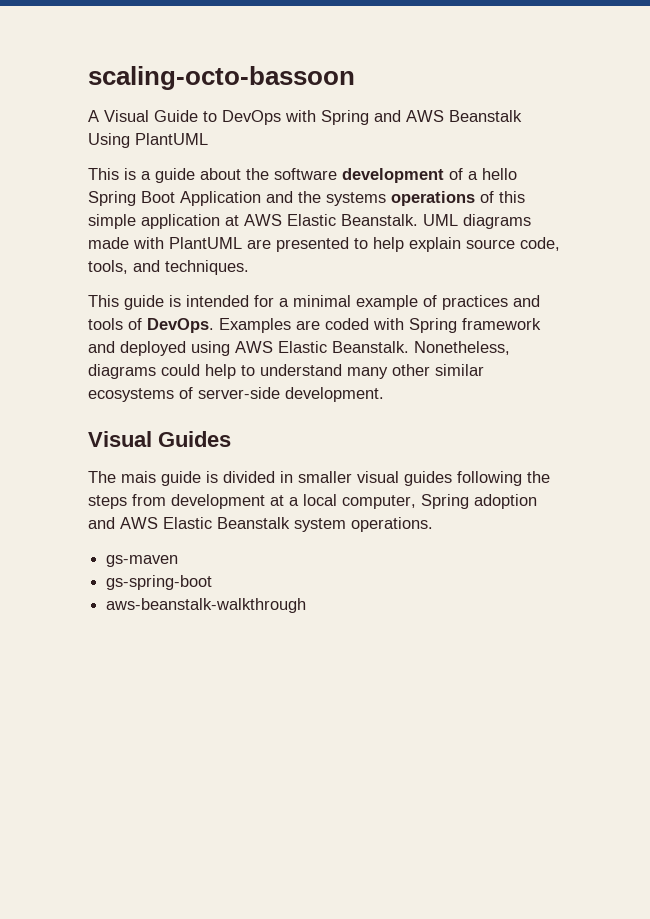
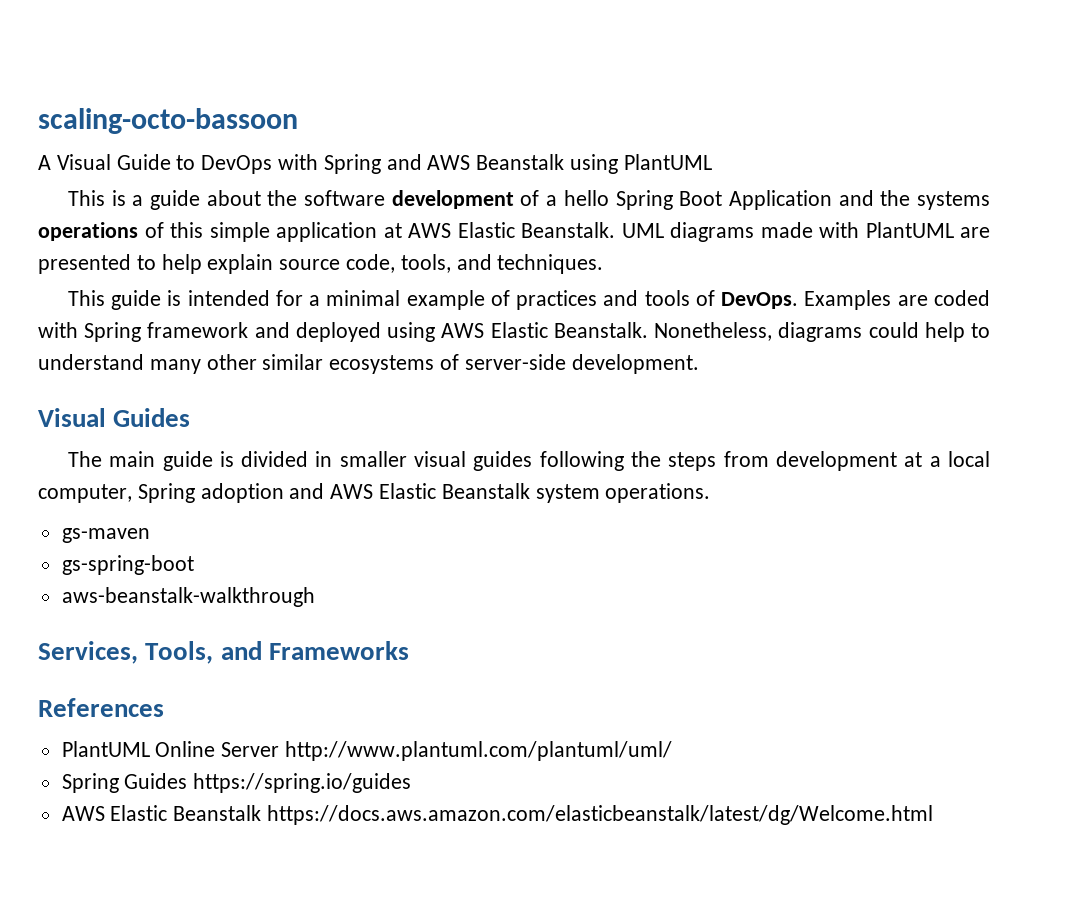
- A Visual Guide to DevOps with Spring and AWS Beanstalk Using PlantUML
+ A Visual Guide to DevOps with Spring and AWS Beanstalk using PlantUML
- The mais guide is divided in smaller visual guides following the steps from development at a local computer, Spring adoption and AWS Elastic Beanstalk system operations.
+ The main guide is divided in smaller visual guides following the steps from development at a local computer, Spring adoption and AWS Elastic Beanstalk system operations.
+ Services, Tools, and Frameworks
+ References
+ PlantUML Online Server http://www.plantuml.com/plantuml/uml/
+ Spring Guides https://spring.io/guides
+ AWS Elastic Beanstalk https://docs.aws.amazon.com/elasticbeanstalk/latest/dg/Welcome.html

